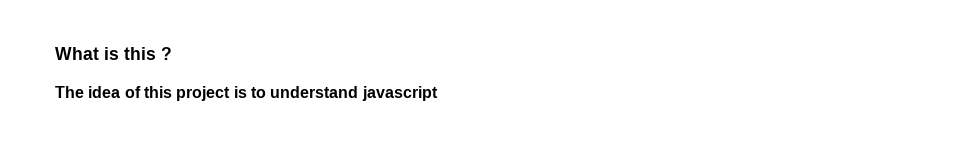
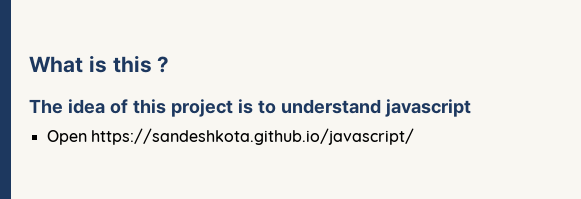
+ Open https://sandeshkota.github.io/javascript/

